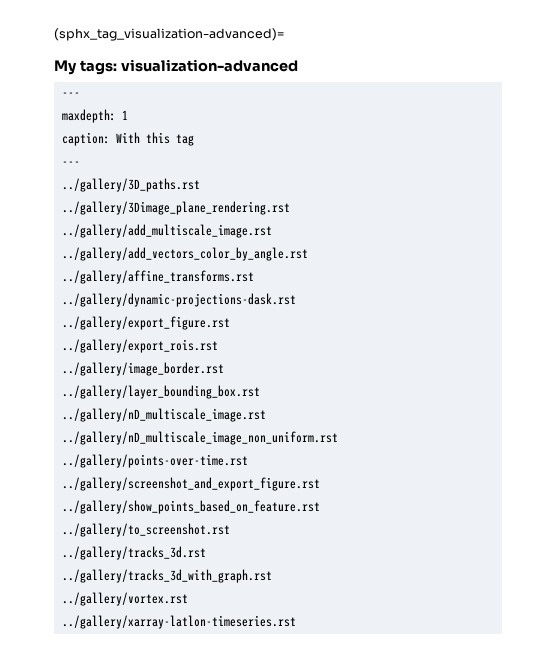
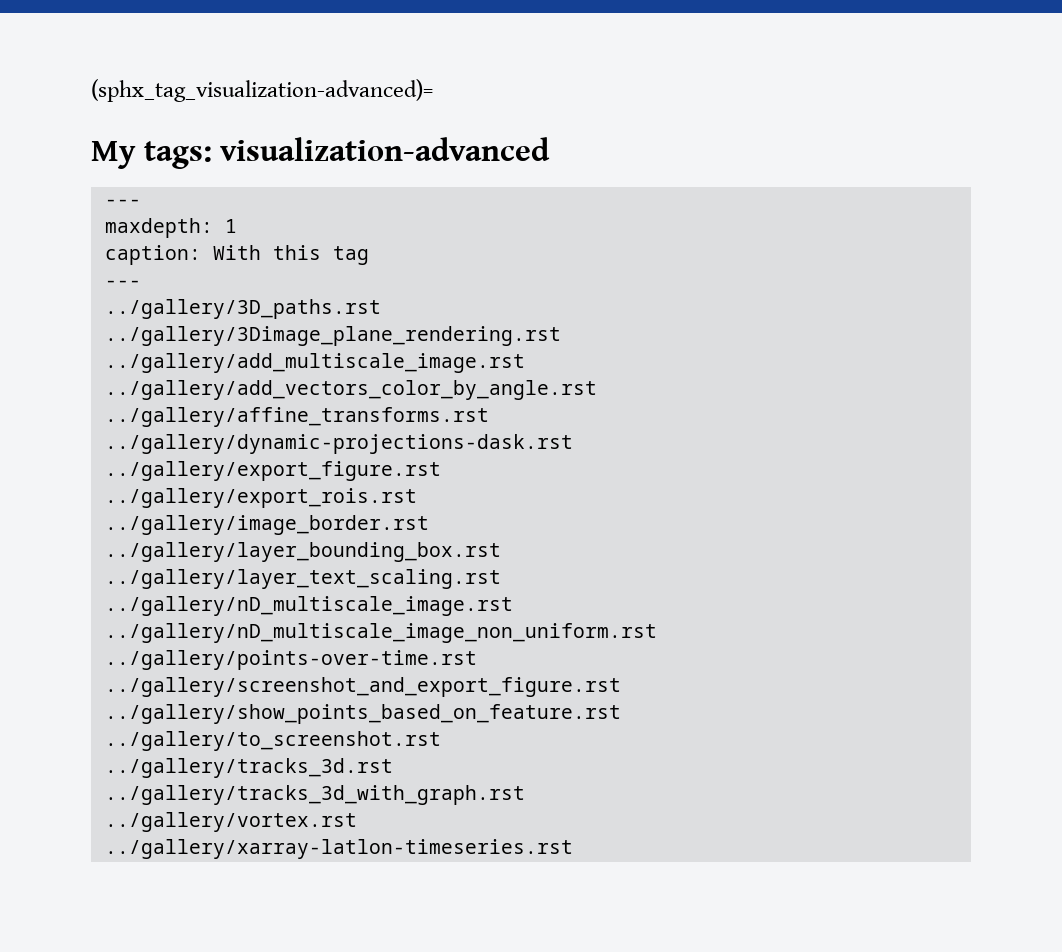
+ ../gallery/layer_text_scaling.rst

